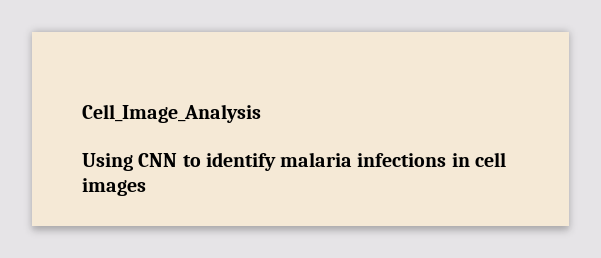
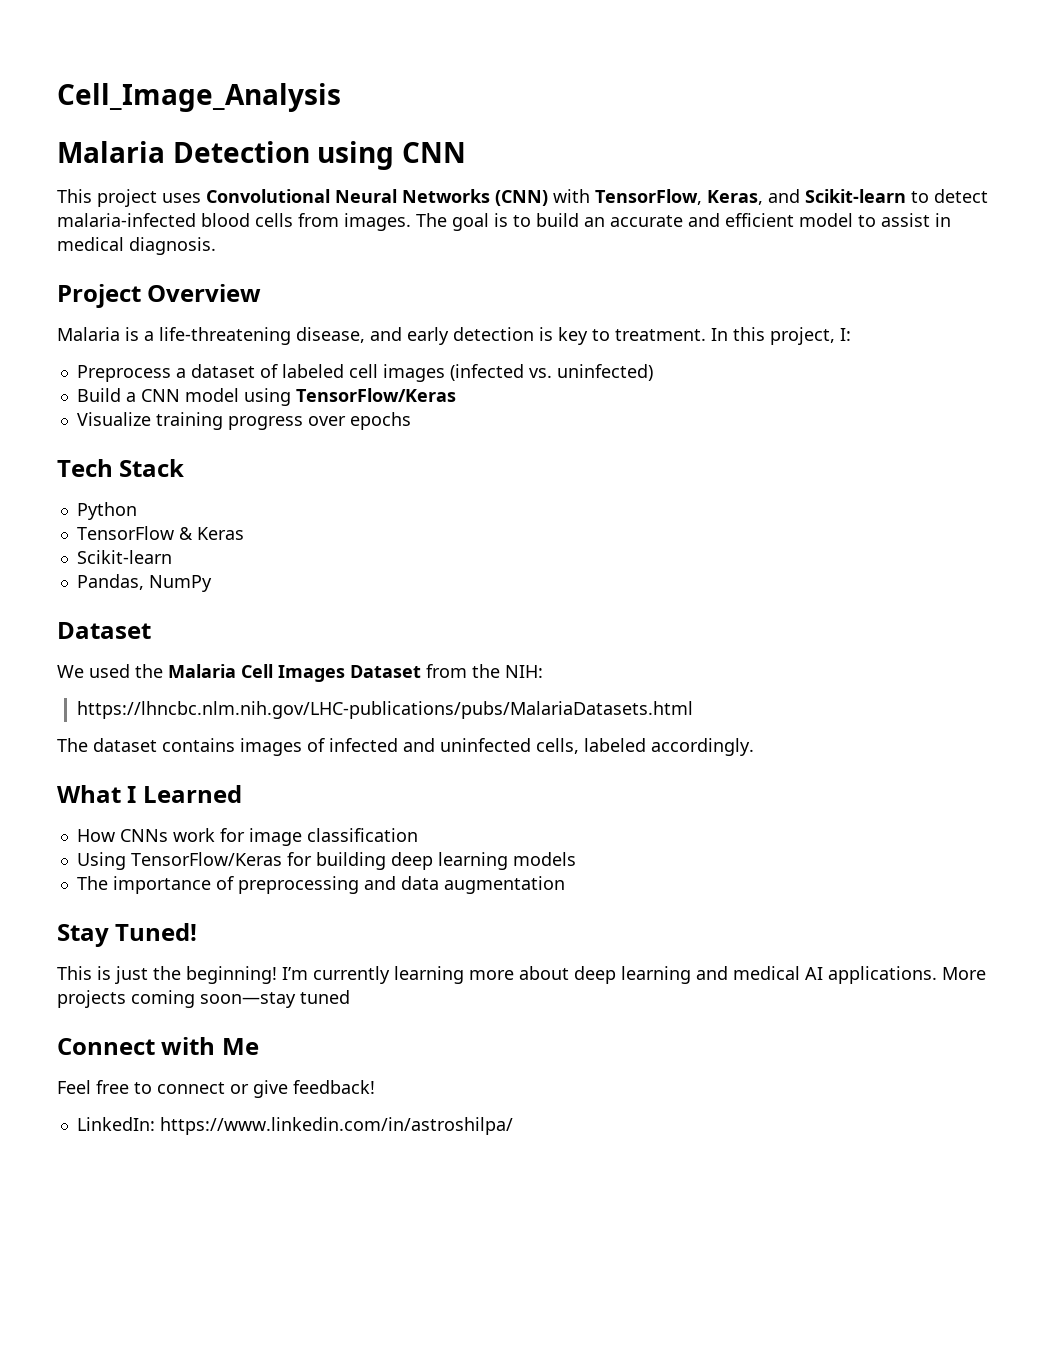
- Using CNN to identify malaria infections in cell images
+ Malaria Detection using CNN
+ This project uses Convolutional Neural Networks (CNN) with TensorFlow, Keras, and Scikit-learn to detect malaria-infected blood cells from images. The goal is to build an accurate and efficient model to assist in medical diagnosis.
+ Project Overview
+ Malaria is a life-threatening disease, and early detection is key to treatment. In this project, I:
+ Preprocess a dataset of labeled cell images (infected vs. uninfected)
+ Build a CNN model using TensorFlow/Keras
+ Visualize training progress over epochs
+ Tech Stack
+ Python
+ TensorFlow & Keras
+ Scikit-learn
+ Pandas, NumPy
+ Dataset
+ We used the Malaria Cell Images Dataset from the NIH:
+ https://lhncbc.nlm.nih.gov/LHC-publications/pubs/MalariaDatasets.html
+ The dataset contains images of infected and uninfected cells, labeled accordingly.
+ What I Learned
+ How CNNs work for image classification
+ Using TensorFlow/Keras for building deep learning models
+ The importance of preprocessing and data augmentation
+ Stay Tuned!
+ This is just the beginning! I’m currently learning more about deep learning and medical AI applications. More projects coming soon—stay tuned
+ Connect with Me
+ Feel free to connect or give feedback!
+ LinkedIn: https://www.linkedin.com/in/astroshilpa/

